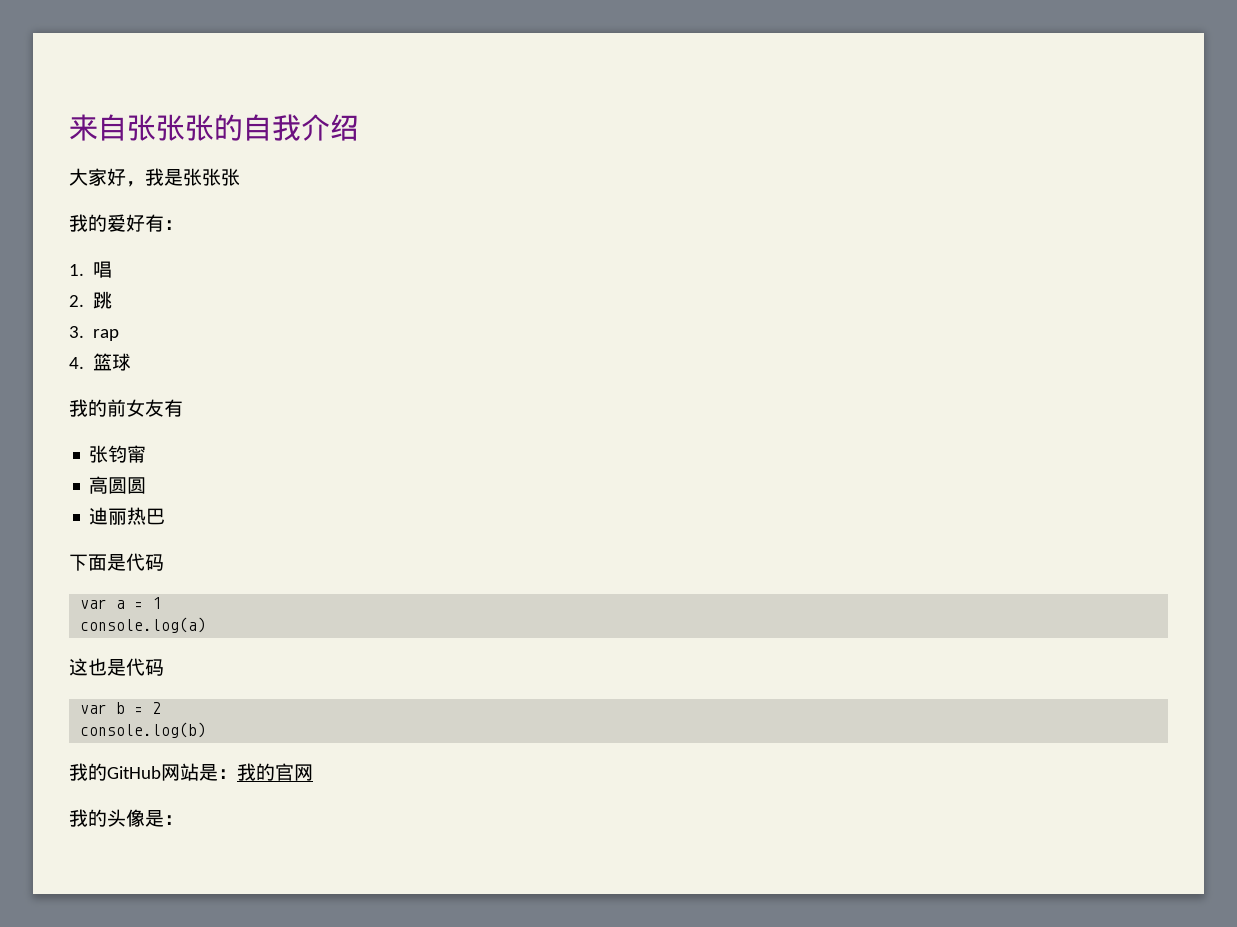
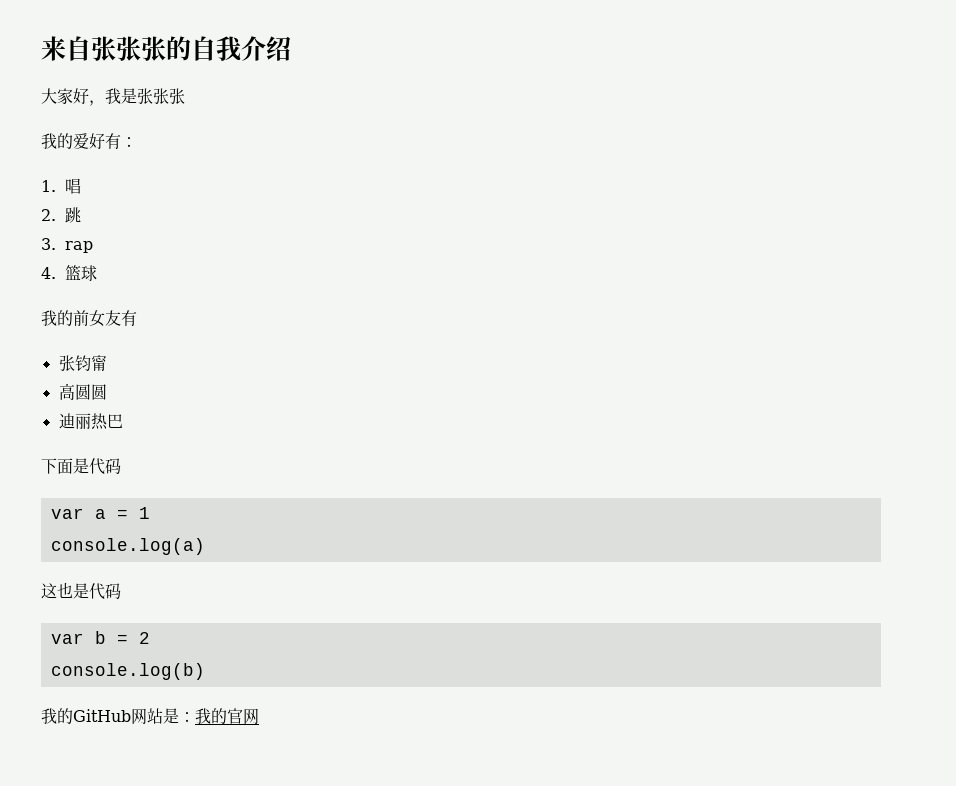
- 我的头像是：

